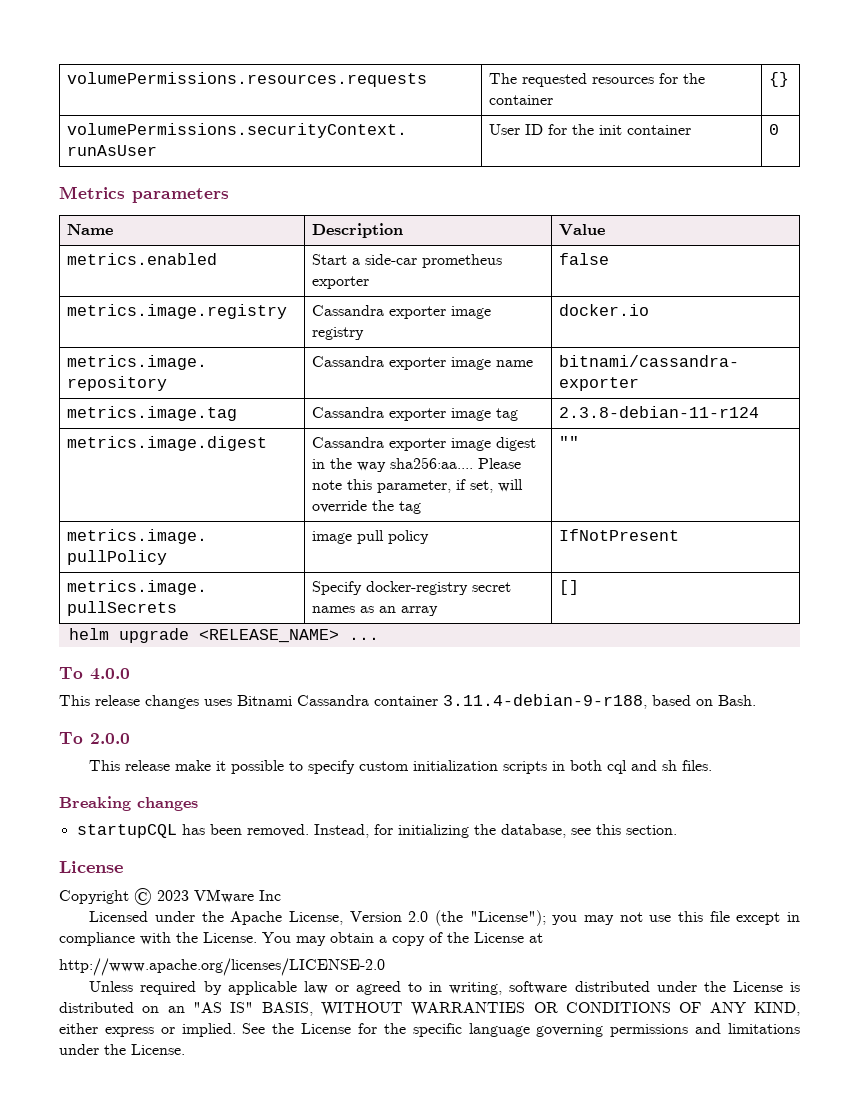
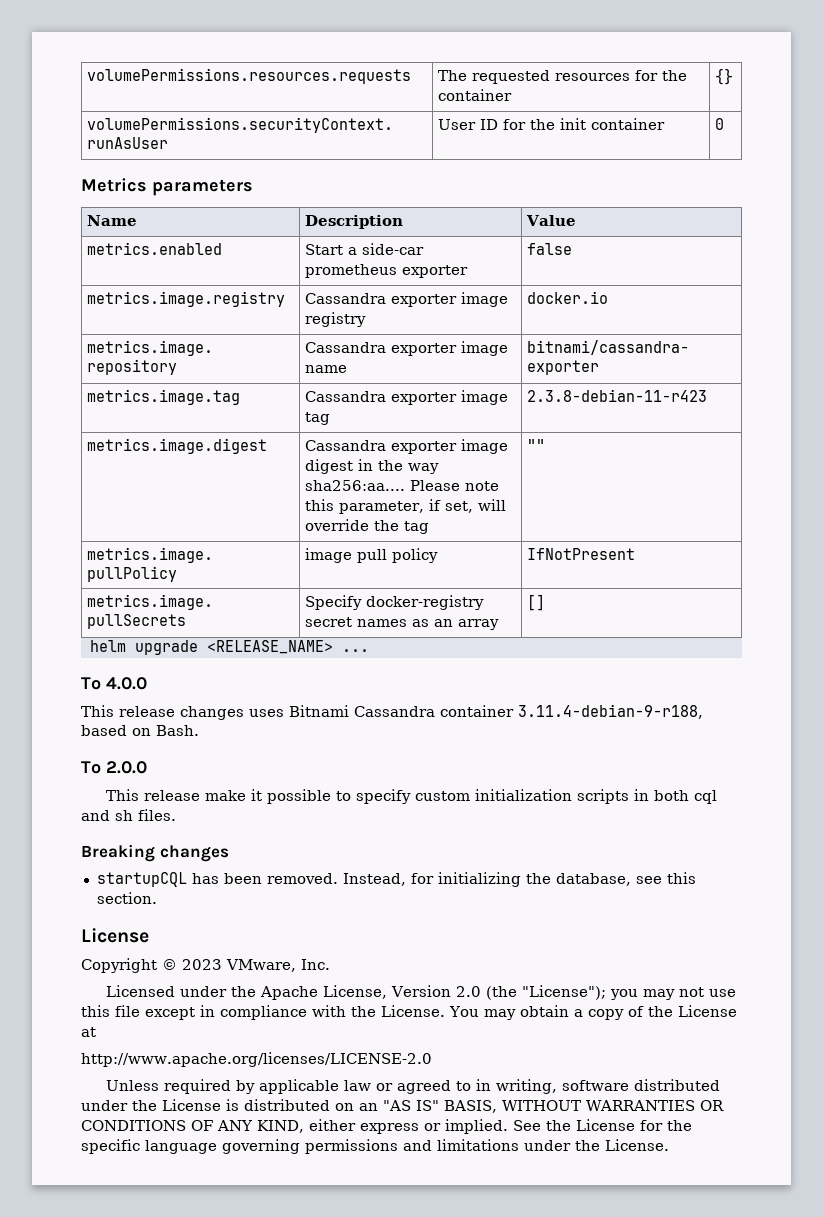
- metrics.image.tag | Cassandra exporter image tag | 2.3.8-debian-11-r124
+ metrics.image.tag | Cassandra exporter image tag | 2.3.8-debian-11-r423
- Copyright © 2023 VMware Inc
+ Copyright © 2023 VMware, Inc.

